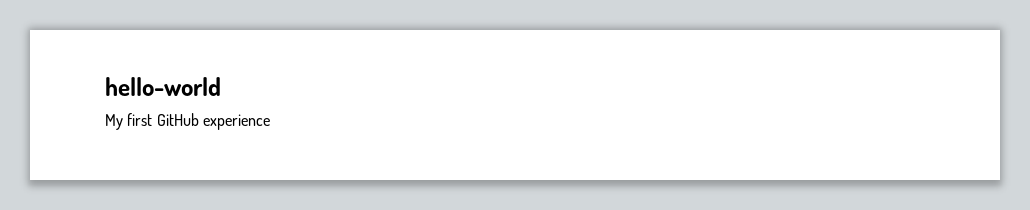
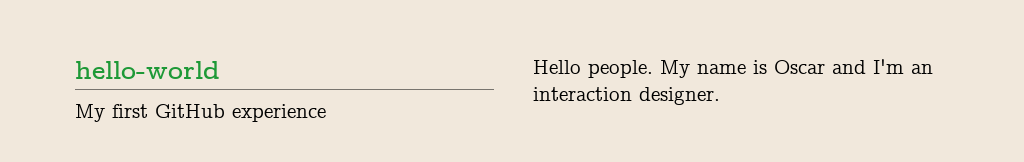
+ Hello people. My name is Oscar and I'm an interaction designer.

